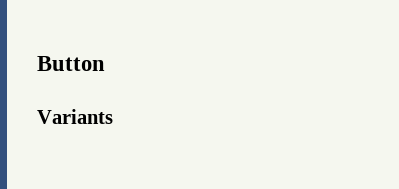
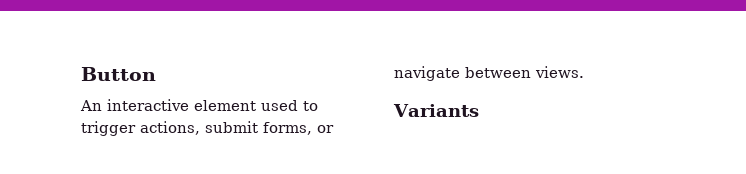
+ An interactive element used to trigger actions, submit forms, or navigate between views.

